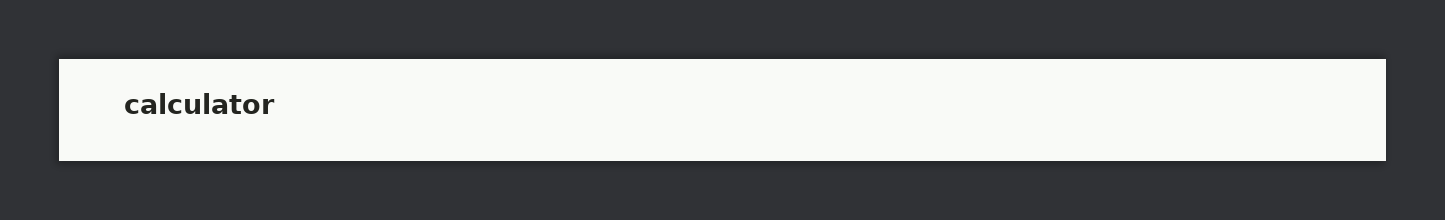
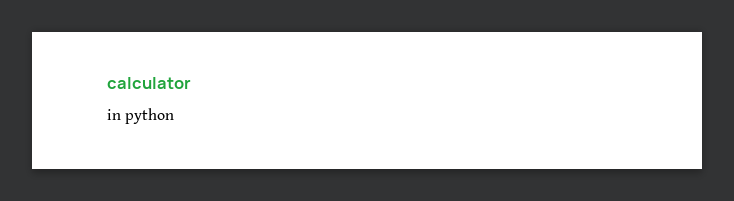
+ in python

